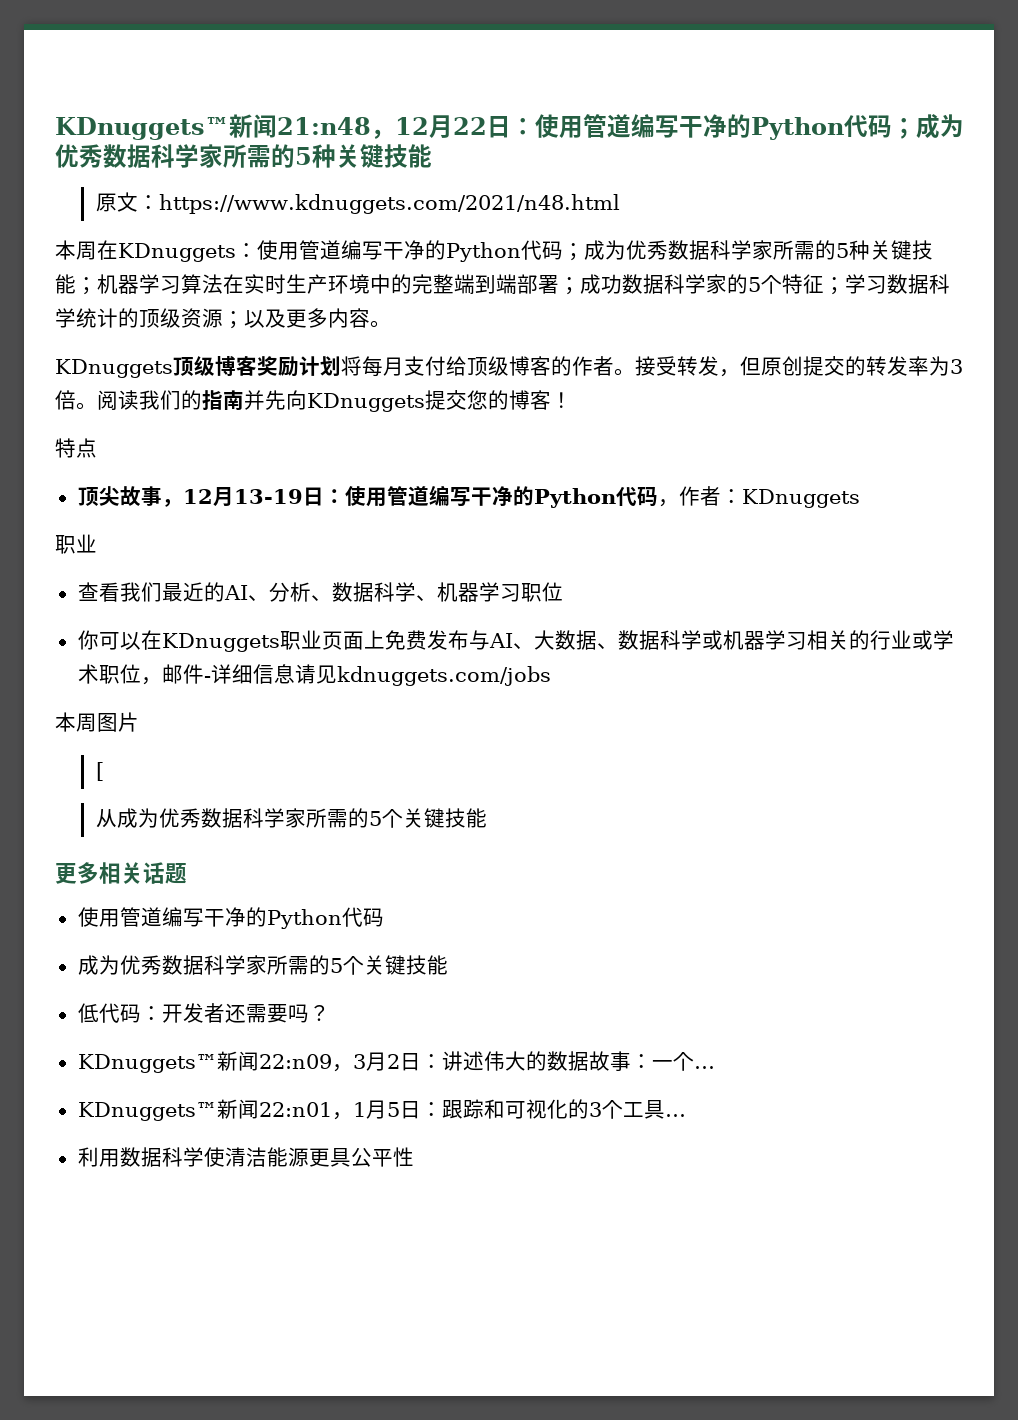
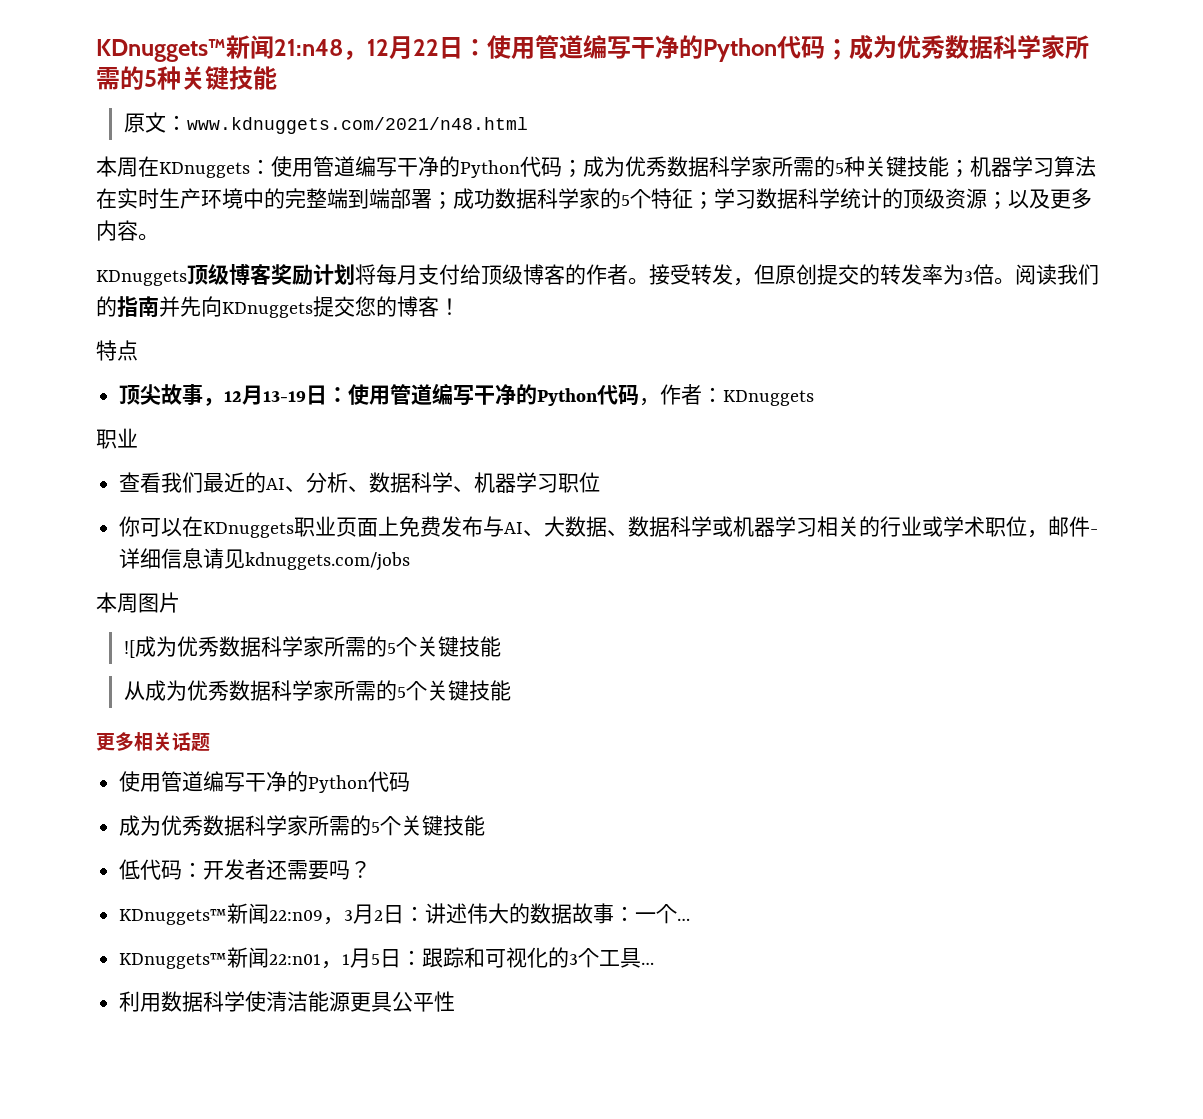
- 原文：https://www.kdnuggets.com/2021/n48.html
+ 原文：www.kdnuggets.com/2021/n48.html
- [
+ ![成为优秀数据科学家所需的5个关键技能

